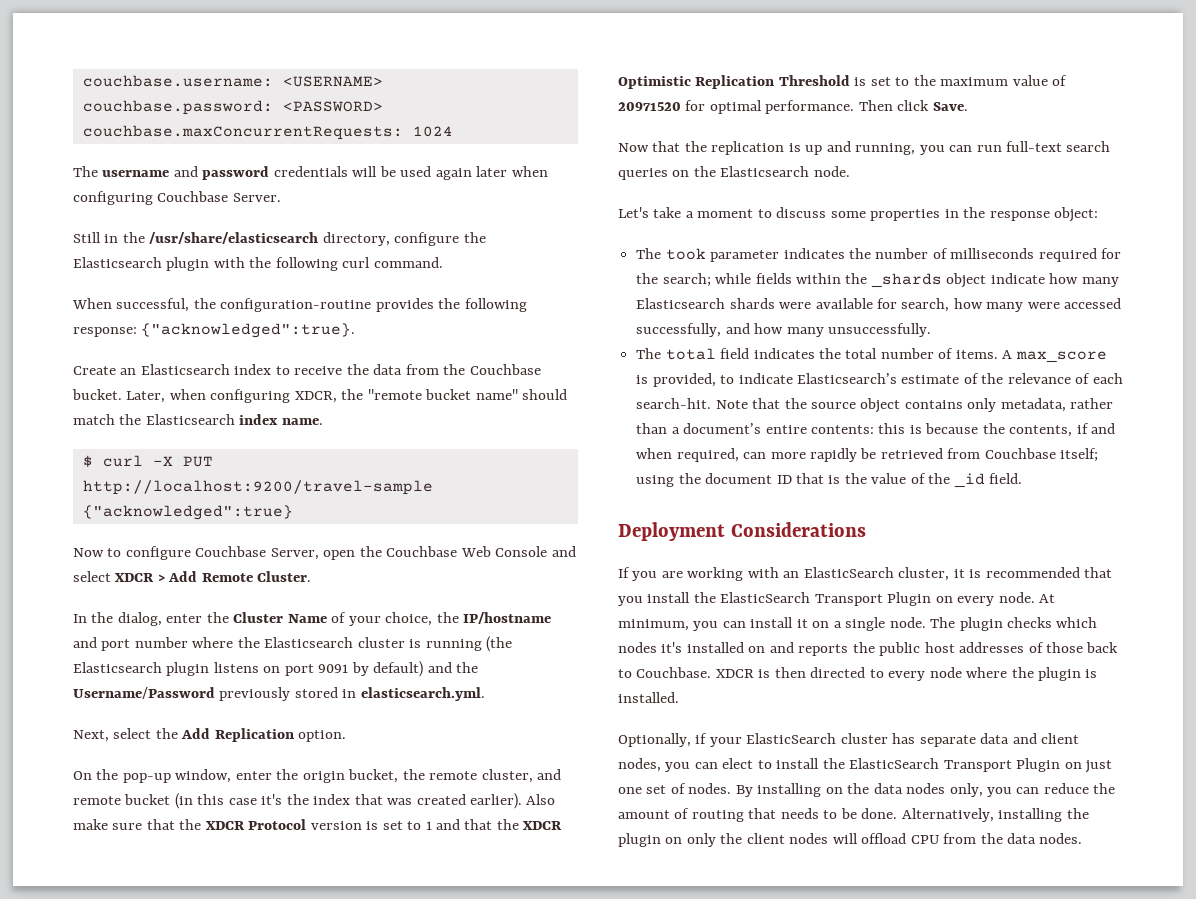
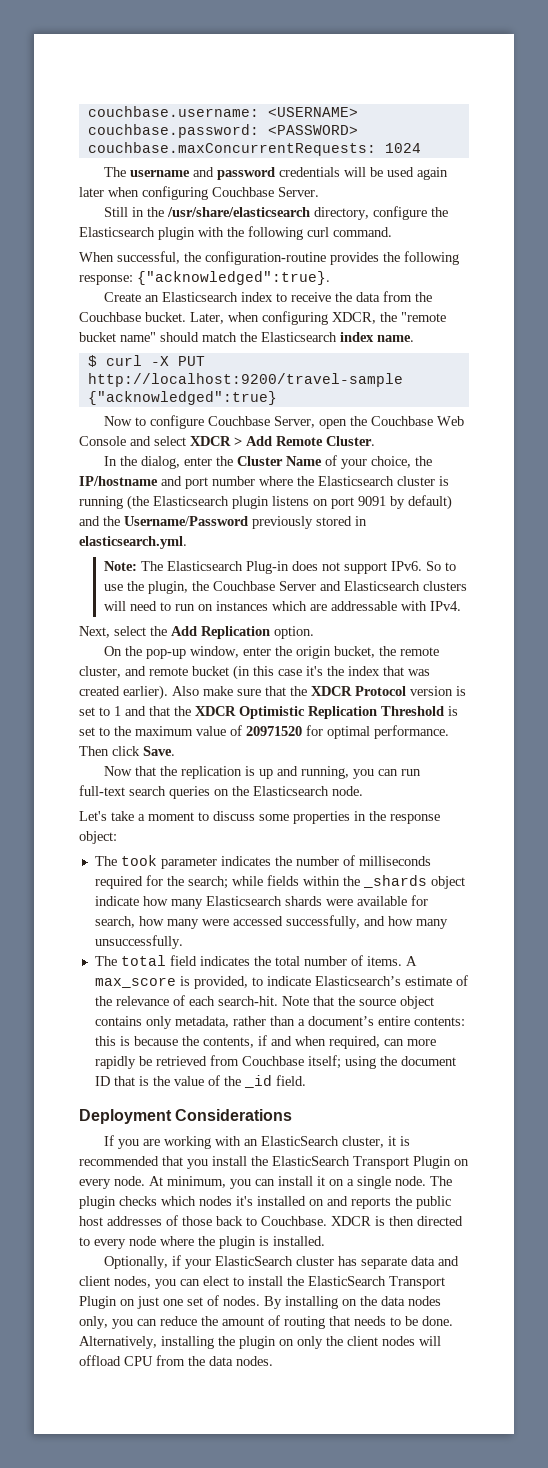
+ Note: The Elasticsearch Plug-in does not support IPv6. So to use the plugin, the Couchbase Server and Elasticsearch clusters will need to run on instances which are addressable with IPv4.

